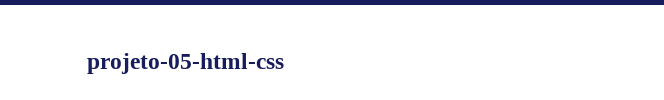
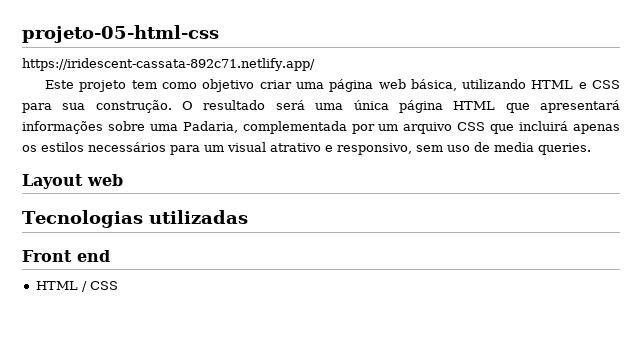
+ https://iridescent-cassata-892c71.netlify.app/
+ Este projeto tem como objetivo criar uma página web básica, utilizando HTML e CSS para sua construção. O resultado será uma única página HTML que apresentará informações sobre uma Padaria, complementada por um arquivo CSS que incluirá apenas os estilos necessários para um visual atrativo e responsivo, sem uso de media queries.
+ Layout web
+ Tecnologias utilizadas
+ Front end
+ HTML / CSS

